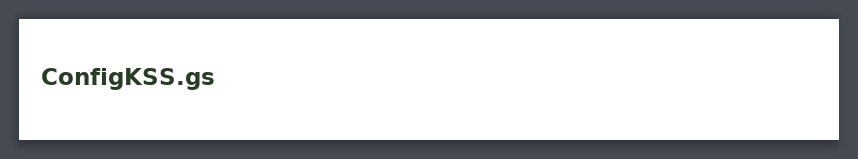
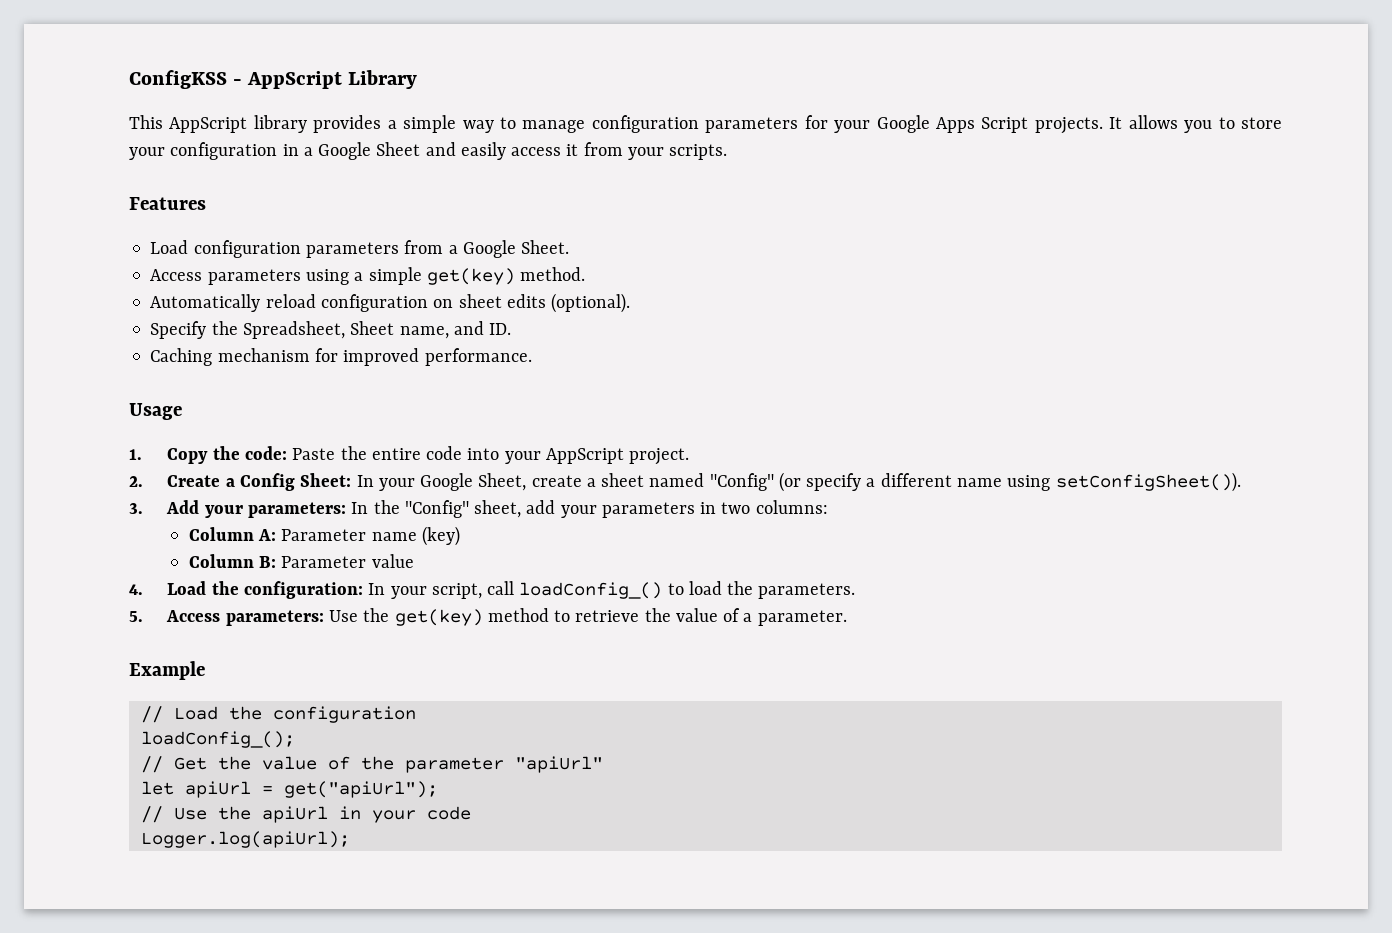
- ConfigKSS.gs
+ ConfigKSS - AppScript Library
+ This AppScript library provides a simple way to manage configuration parameters for your Google Apps Script projects. It allows you to store your configuration in a Google Sheet and easily access it from your scripts.
+ Features
+ Load configuration parameters from a Google Sheet.
+ Access parameters using a simple get(key) method.
+ Automatically reload configuration on sheet edits (optional).
+ Specify the Spreadsheet, Sheet name, and ID.
+ Caching mechanism for improved performance.
+ Usage
+ 1. Copy the code: Paste the entire code into your AppScript project.
+ 2. Create a Config Sheet: In your Google Sheet, create a sheet named "Config" (or specify a different name using setConfigSheet()).
+ 3. Add your parameters: In the "Config" sheet, add your parameters in two columns:
+ Column A: Parameter name (key)
+ Column B: Parameter value
+ 4. Load the configuration: In your script, call loadConfig_() to load the parameters.
+ 5. Access parameters: Use the get(key) method to retrieve the value of a parameter.
+ Example
+ // Load the configuration
+ loadConfig_();
+ // Get the value of the parameter "apiUrl"
+ let apiUrl = get("apiUrl");
+ // Use the apiUrl in your code
+ Logger.log(apiUrl);

